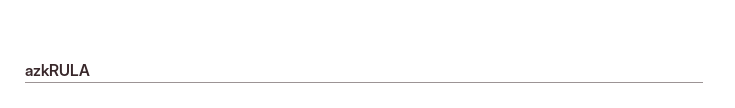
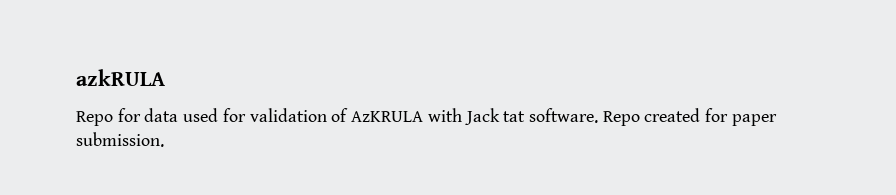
+ Repo for data used for validation of AzKRULA with Jack tat software. Repo created for paper submission.

